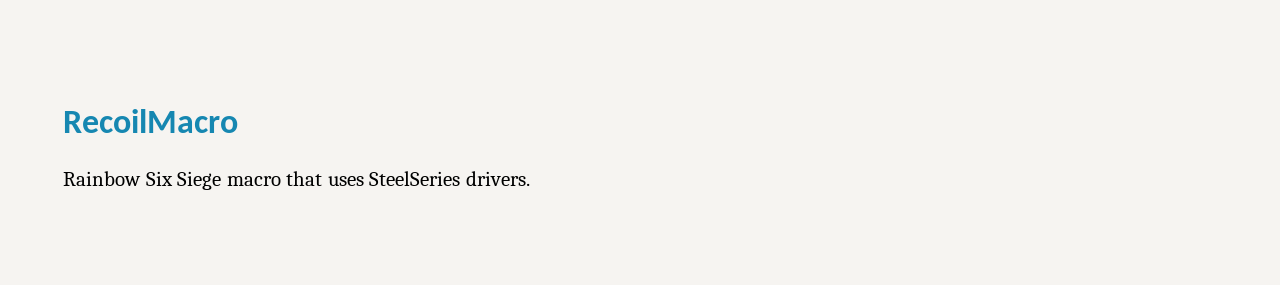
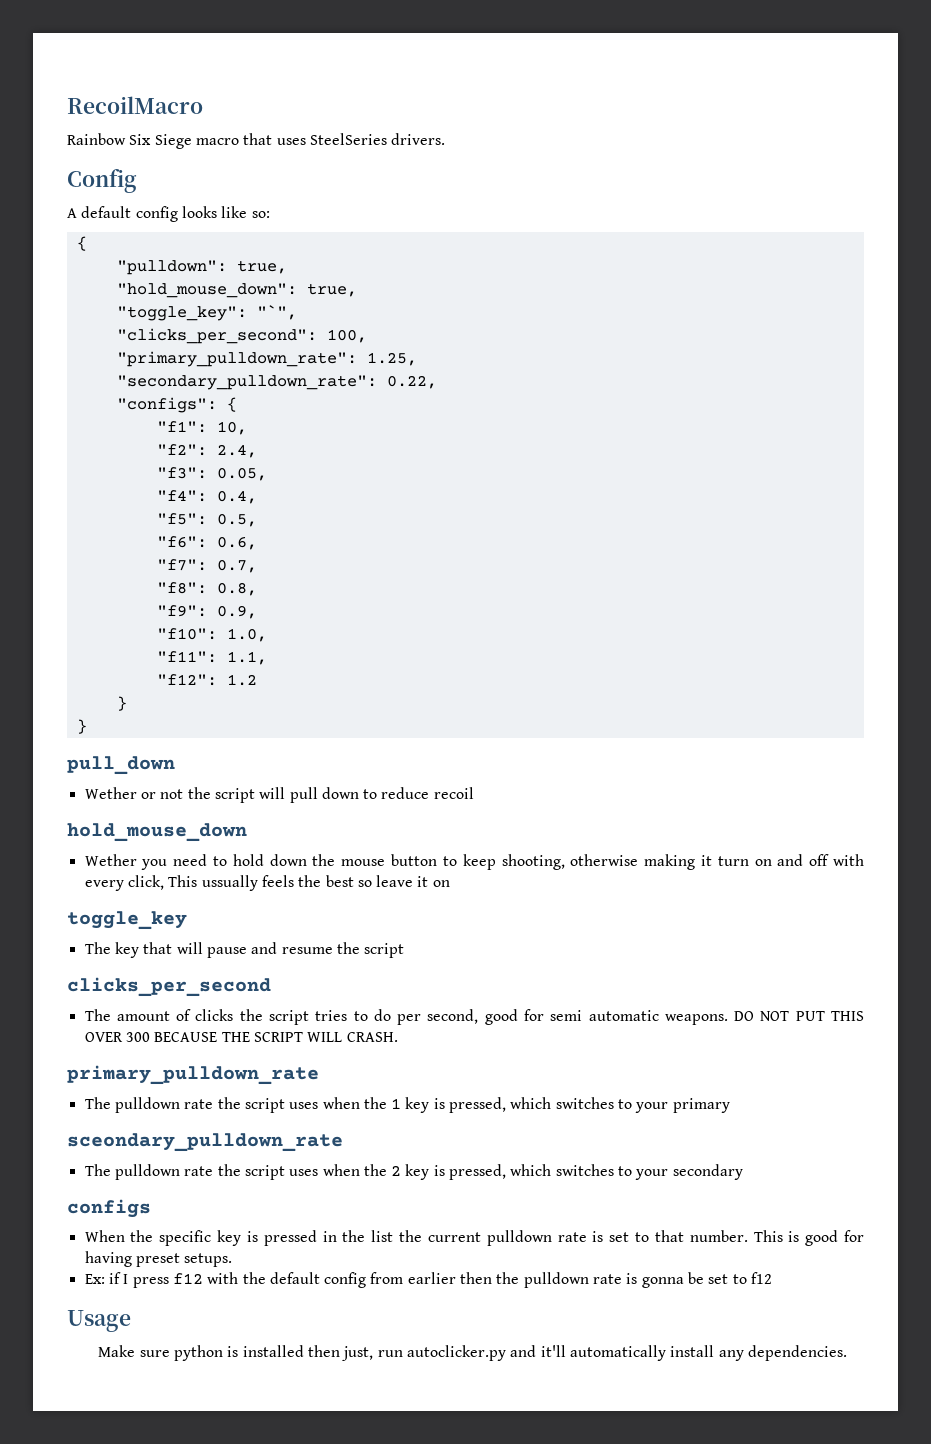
+ Config
+ A default config looks like so:
+ {
+ "pulldown": true,
+ "hold_mouse_down": true,
+ "toggle_key": "`",
+ "clicks_per_second": 100,
+ "primary_pulldown_rate": 1.25,
+ "secondary_pulldown_rate": 0.22,
+ "configs": {
+ "f1": 10,
+ "f2": 2.4,
+ "f3": 0.05,
+ "f4": 0.4,
+ "f5": 0.5,
+ "f6": 0.6,
+ "f7": 0.7,
+ "f8": 0.8,
+ "f9": 0.9,
+ "f10": 1.0,
+ "f11": 1.1,
+ "f12": 1.2
+ }
+ }
+ pull_down
+ Wether or not the script will pull down to reduce recoil
+ hold_mouse_down
+ Wether you need to hold down the mouse button to keep shooting, otherwise making it turn on and off with every click, This ussually feels the best so leave it on
+ toggle_key
+ The key that will pause and resume the script
+ clicks_per_second
+ The amount of clicks the script tries to do per second, good for semi automatic weapons. DO NOT PUT THIS OVER 300 BECAUSE THE SCRIPT WILL CRASH.
+ primary_pulldown_rate
+ The pulldown rate the script uses when the 1 key is pressed, which switches to your primary
+ sceondary_pulldown_rate
+ The pulldown rate the script uses when the 2 key is pressed, which switches to your secondary
+ configs
+ When the specific key is pressed in the list the current pulldown rate is set to that number. This is good for having preset setups.
+ Ex: if I press f12 with the default config from earlier then the pulldown rate is gonna be set to f12
+ Usage
+ Make sure python is installed then just, run autoclicker.py and it'll automatically install any dependencies.

